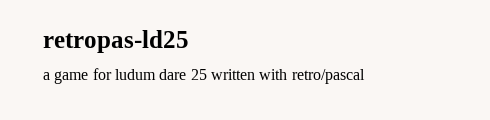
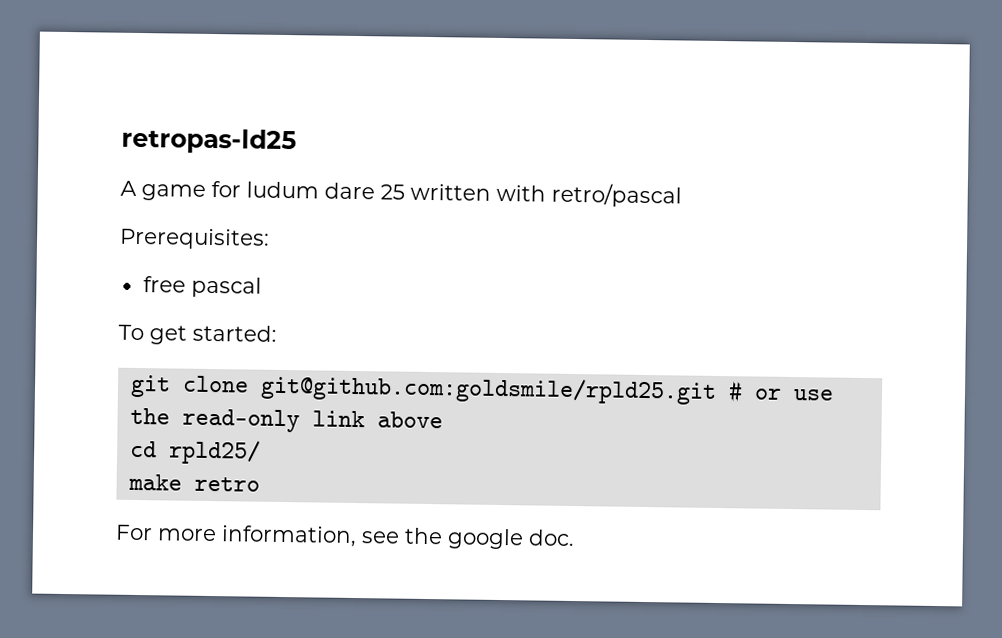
- a game for ludum dare 25 written with retro/pascal
+ A game for ludum dare 25 written with retro/pascal
+ Prerequisites:
+ free pascal
+ To get started:
+ git clone git@github.com:goldsmile/rpld25.git # or use the read-only link above
+ cd rpld25/
+ make retro
+ For more information, see the google doc.

